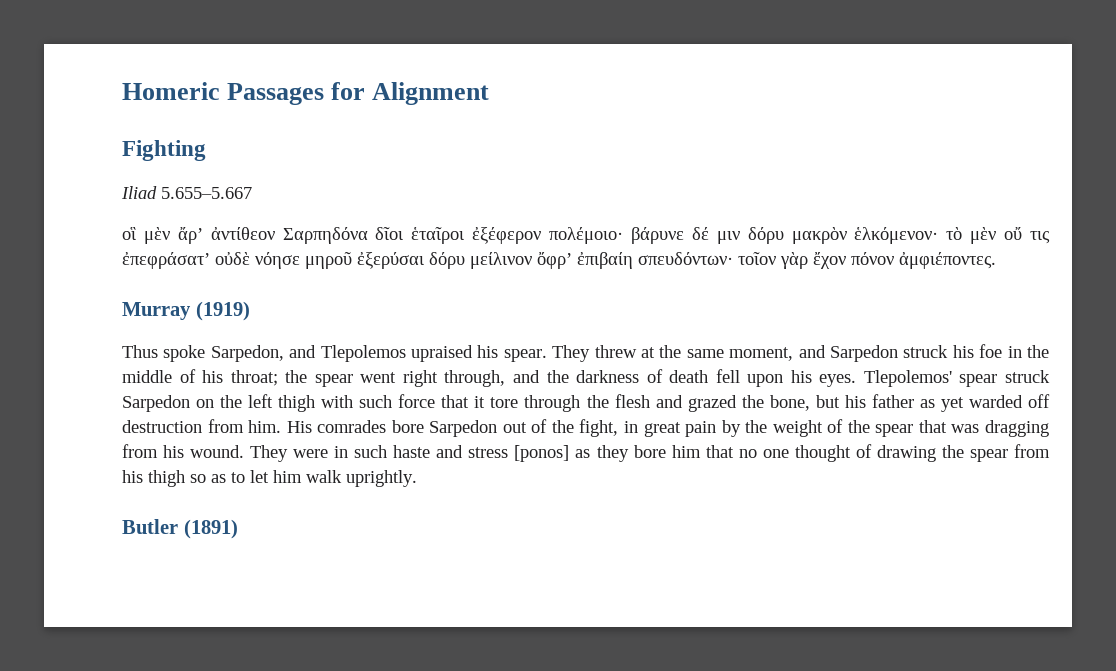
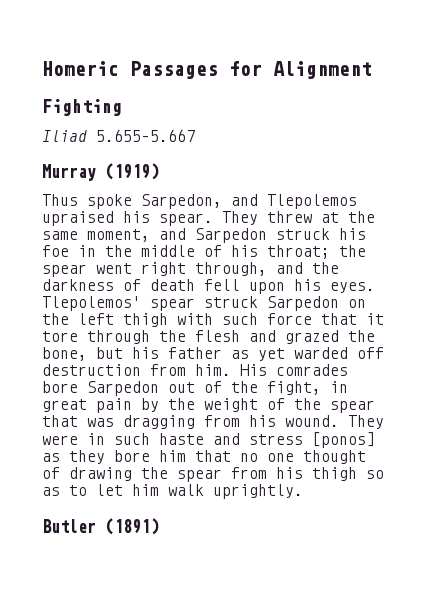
- οἳ μὲν ἄρʼ ἀντίθεον Σαρπηδόνα δῖοι ἑταῖροι ἐξέφερον πολέμοιο· βάρυνε δέ μιν δόρυ μακρὸν ἑλκόμενον· τὸ μὲν οὔ τις ἐπεφράσατʼ οὐδὲ νόησε μηροῦ ἐξερύσαι δόρυ μείλινον ὄφρʼ ἐπιβαίη σπευδόντων· τοῖον γὰρ ἔχον πόνον ἀμφιέποντες.

